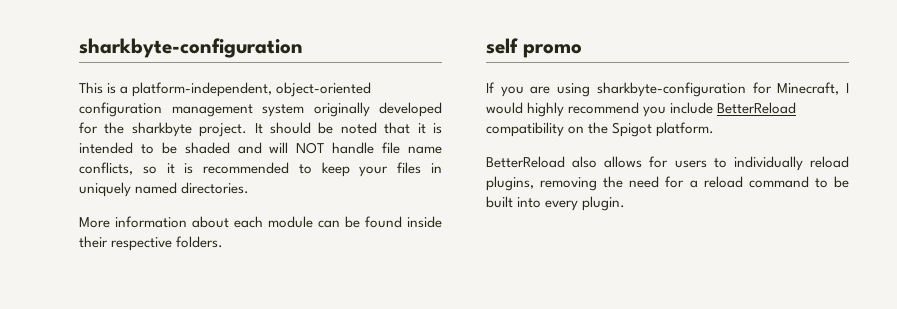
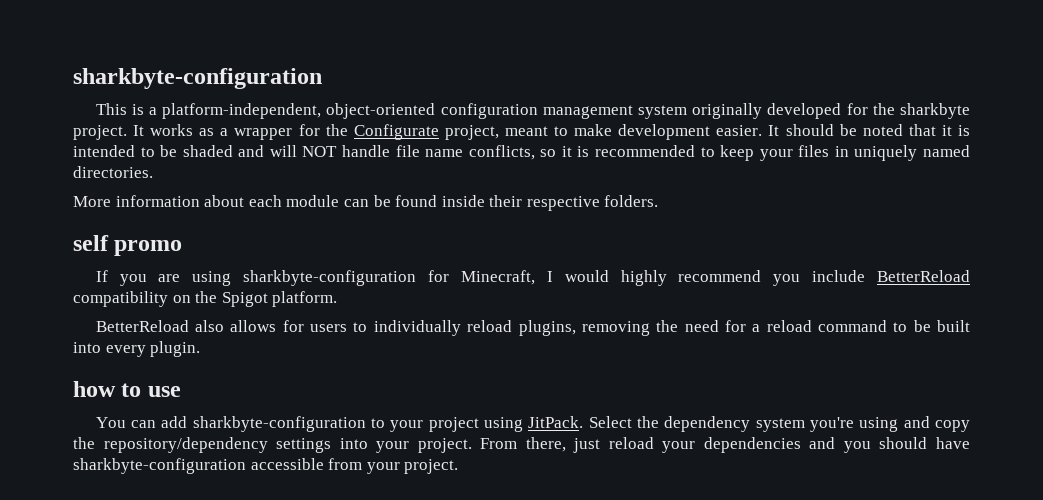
- It should be noted that it is intended to be shaded and will NOT handle file name conflicts, so it is recommended to keep your files in uniquely named directories.
+ It works as a wrapper for the Configurate project, meant to make development easier. It should be noted that it is intended to be shaded and will NOT handle file name conflicts, so it is recommended to keep your files in uniquely named directories.
+ how to use
+ You can add sharkbyte-configuration to your project using JitPack. Select the dependency system you're using and copy the repository/dependency settings into your project. From there, just reload your dependencies and you should have sharkbyte-configuration accessible from your project.

